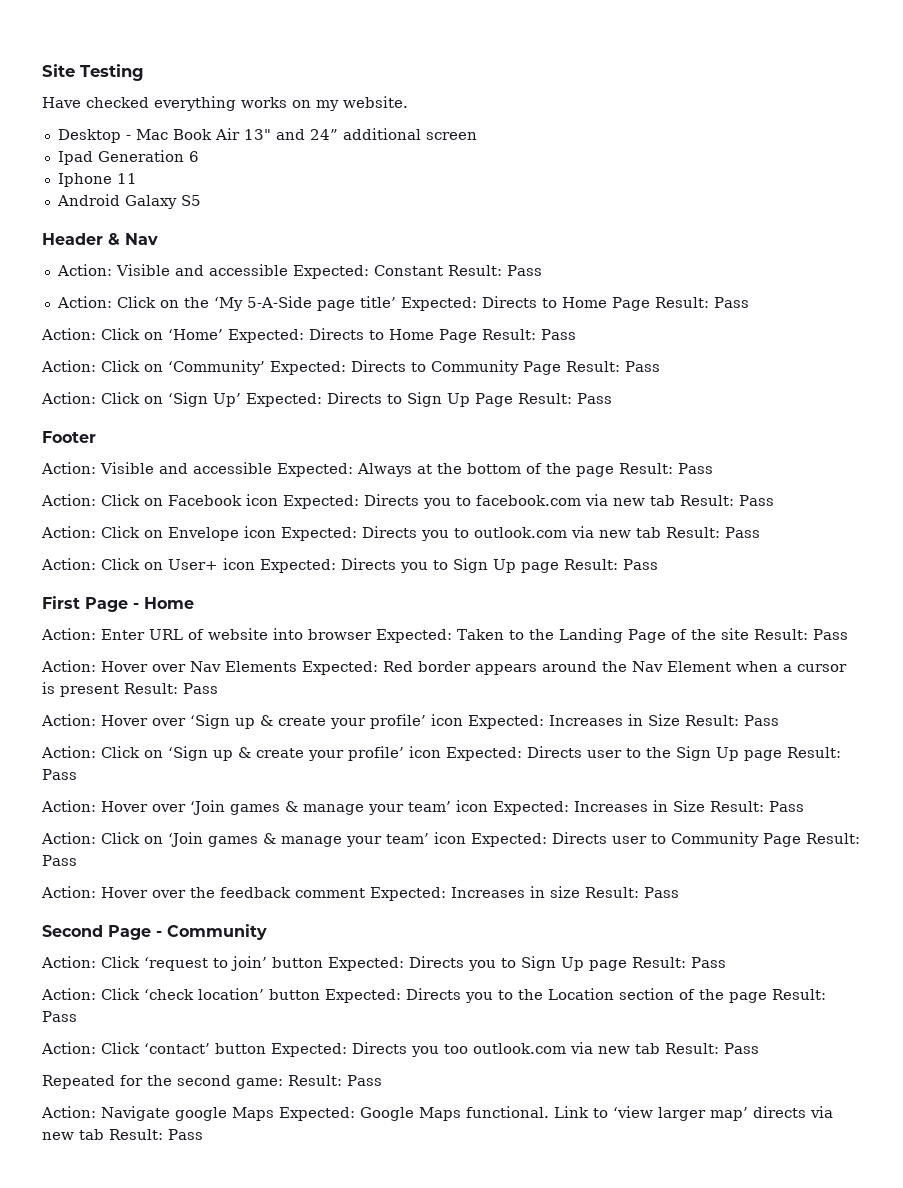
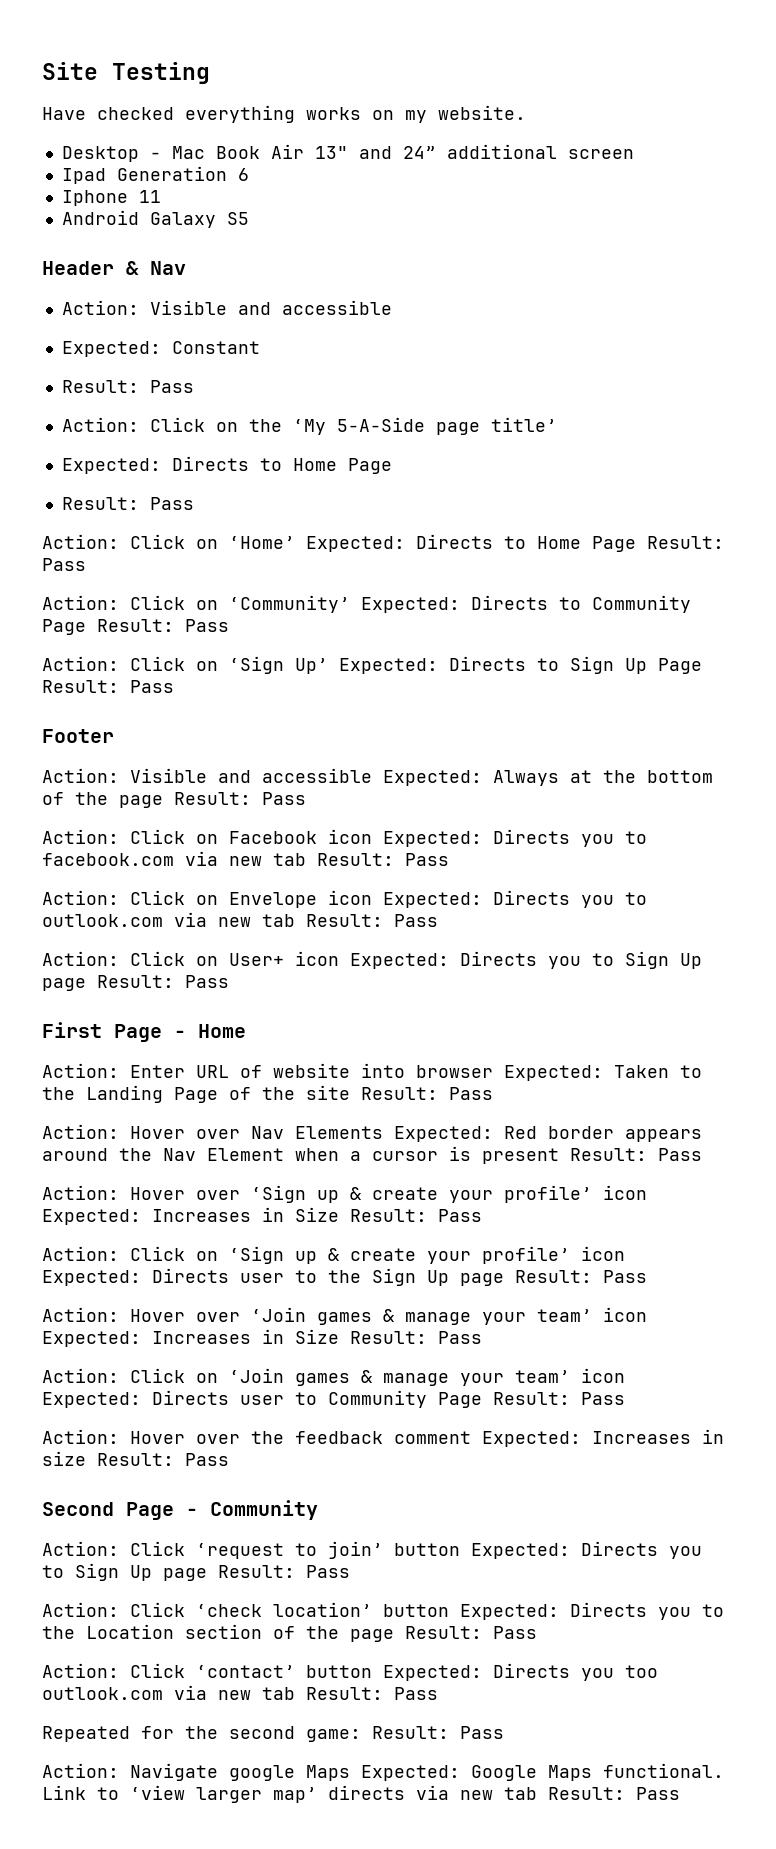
  Header & Nav
- Action: Visible and accessible Expected: Constant Result: Pass
+ Action: Visible and accessible
+ Expected: Constant
+ Result: Pass
- Action: Click on the ‘My 5-A-Side page title’ Expected: Directs to Home Page Result: Pass
+ Action: Click on the ‘My 5-A-Side page title’
+ Expected: Directs to Home Page
+ Result: Pass

